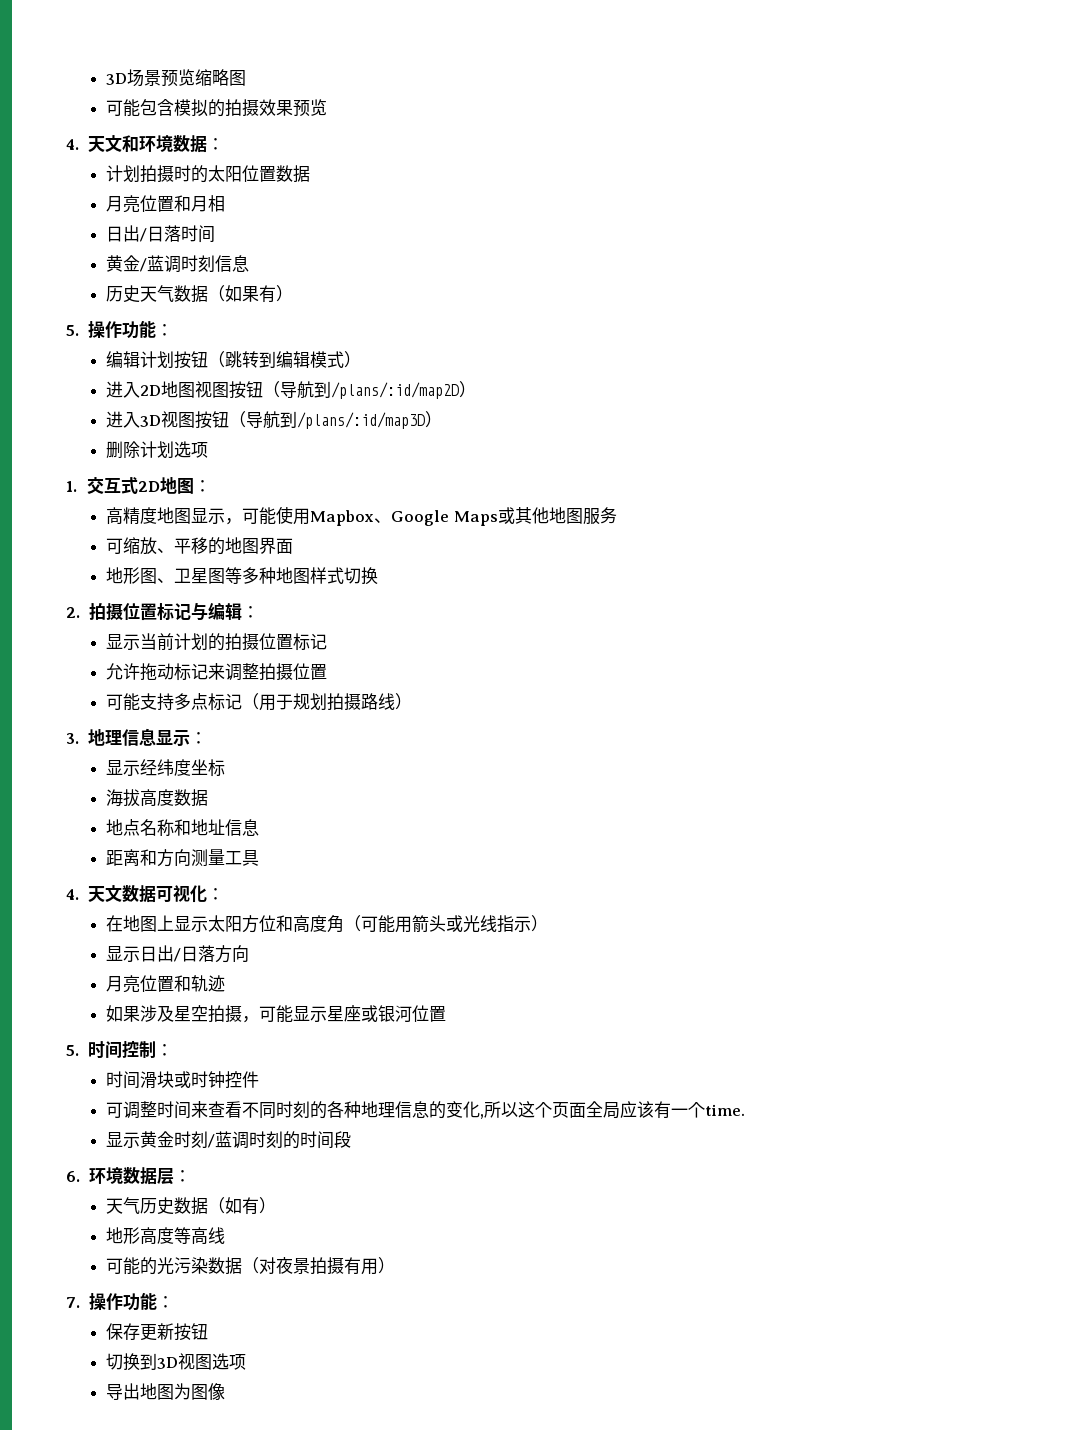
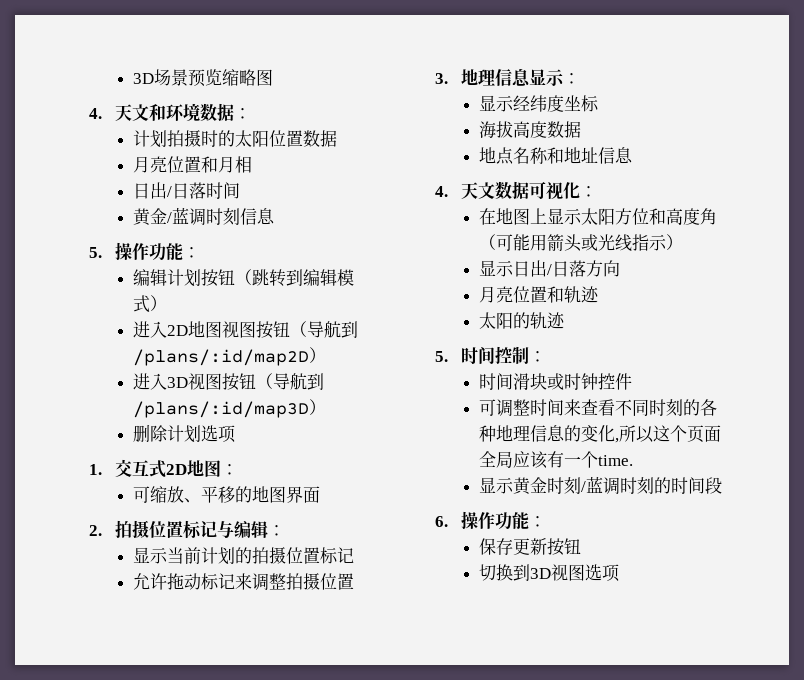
- 可能包含模拟的拍摄效果预览
- 历史天气数据（如果有）
- 高精度地图显示，可能使用Mapbox、Google Maps或其他地图服务
- 地形图、卫星图等多种地图样式切换
- 可能支持多点标记（用于规划拍摄路线）
- 距离和方向测量工具
- 如果涉及星空拍摄，可能显示星座或银河位置
+ 太阳的轨迹
- 6.环境数据层：
- 天气历史数据（如有）
- 地形高度等高线
- 可能的光污染数据（对夜景拍摄有用）
- 7.操作功能：
+ 6.操作功能：
- 导出地图为图像

